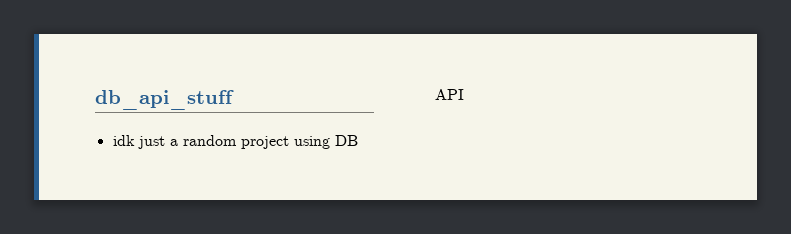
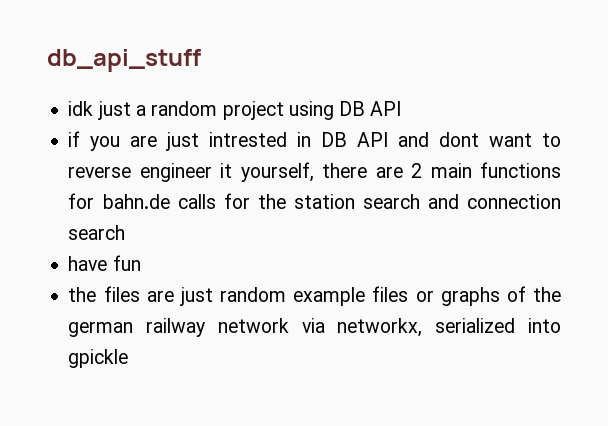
+ if you are just intrested in DB API and dont want to reverse engineer it yourself, there are 2 main functions for bahn.de calls for the station search and connection search
+ have fun
+ the files are just random example files or graphs of the german railway network via networkx, serialized into gpickle

